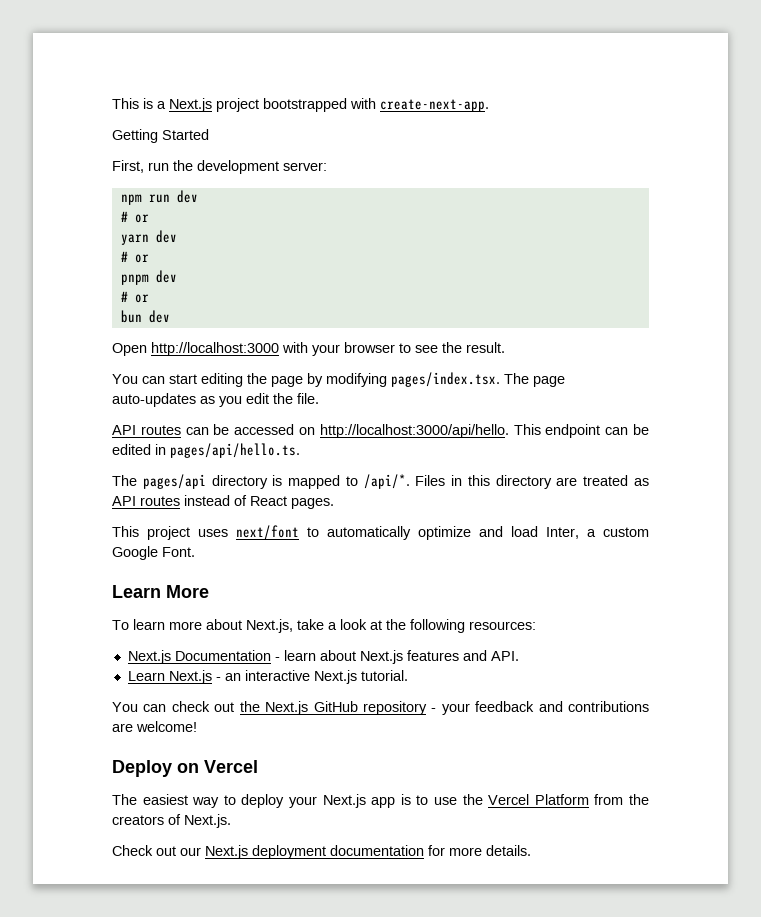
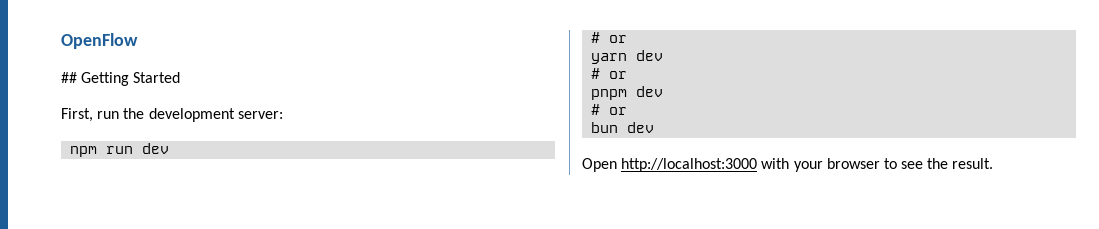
- This is a Next.js project bootstrapped with create-next-app.
- Getting Started
+ OpenFlow
+ ## Getting Started
- You can start editing the page by modifying pages/index.tsx. The page auto-updates as you edit the file.
- API routes can be accessed on http://localhost:3000/api/hello. This endpoint can be edited in pages/api/hello.ts.
- The pages/api directory is mapped to /api/*. Files in this directory are treated as API routes instead of React pages.
- This project uses next/font to automatically optimize and load Inter, a custom Google Font.
- Learn More
- To learn more about Next.js, take a look at the following resources:
- Next.js Documentation - learn about Next.js features and API.
- Learn Next.js - an interactive Next.js tutorial.
- You can check out the Next.js GitHub repository - your feedback and contributions are welcome!
- Deploy on Vercel
- The easiest way to deploy your Next.js app is to use the Vercel Platform from the creators of Next.js.
- Check out our Next.js deployment documentation for more details.

